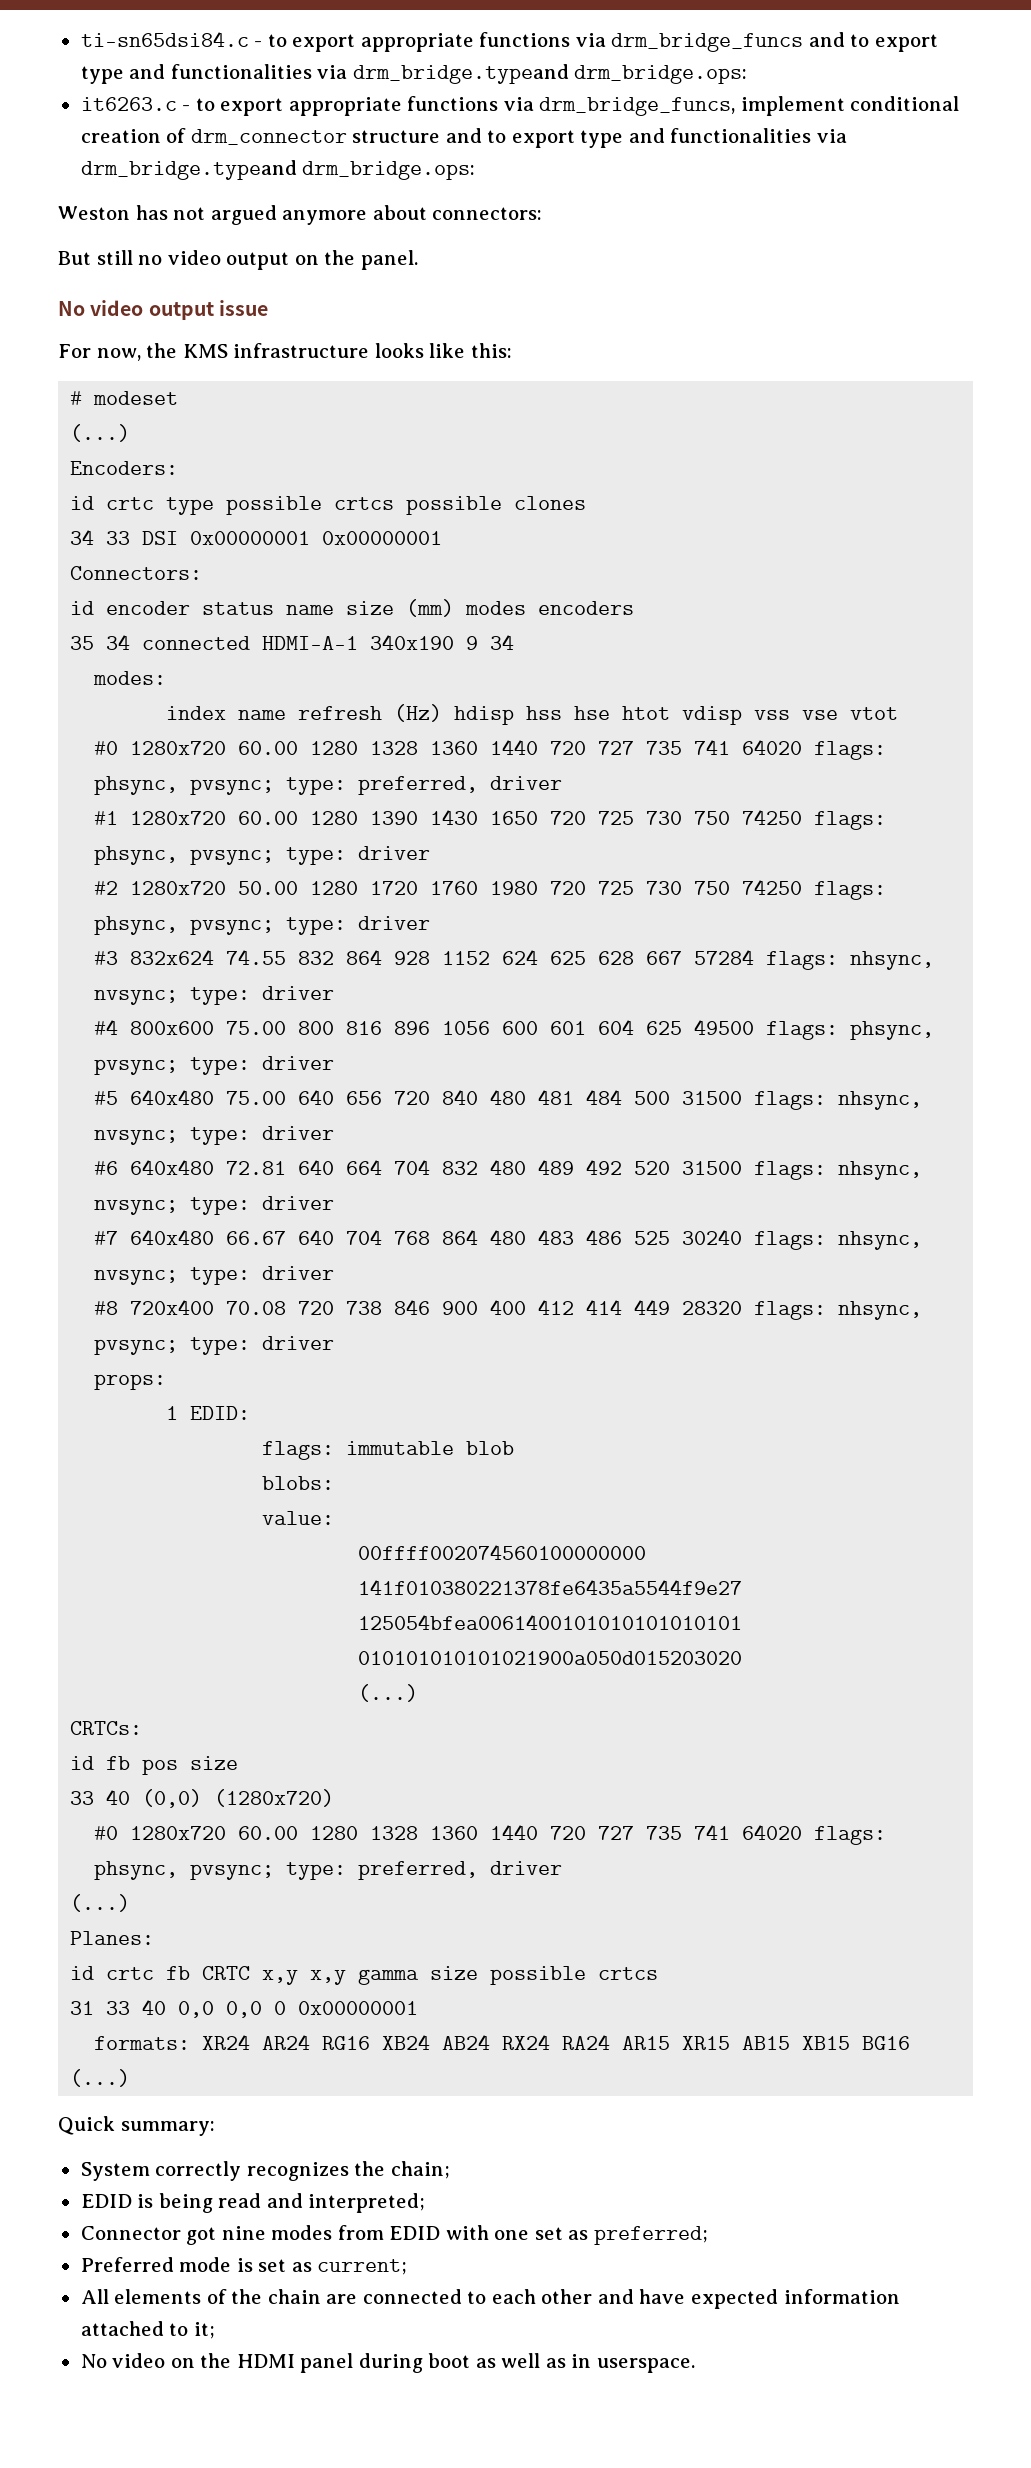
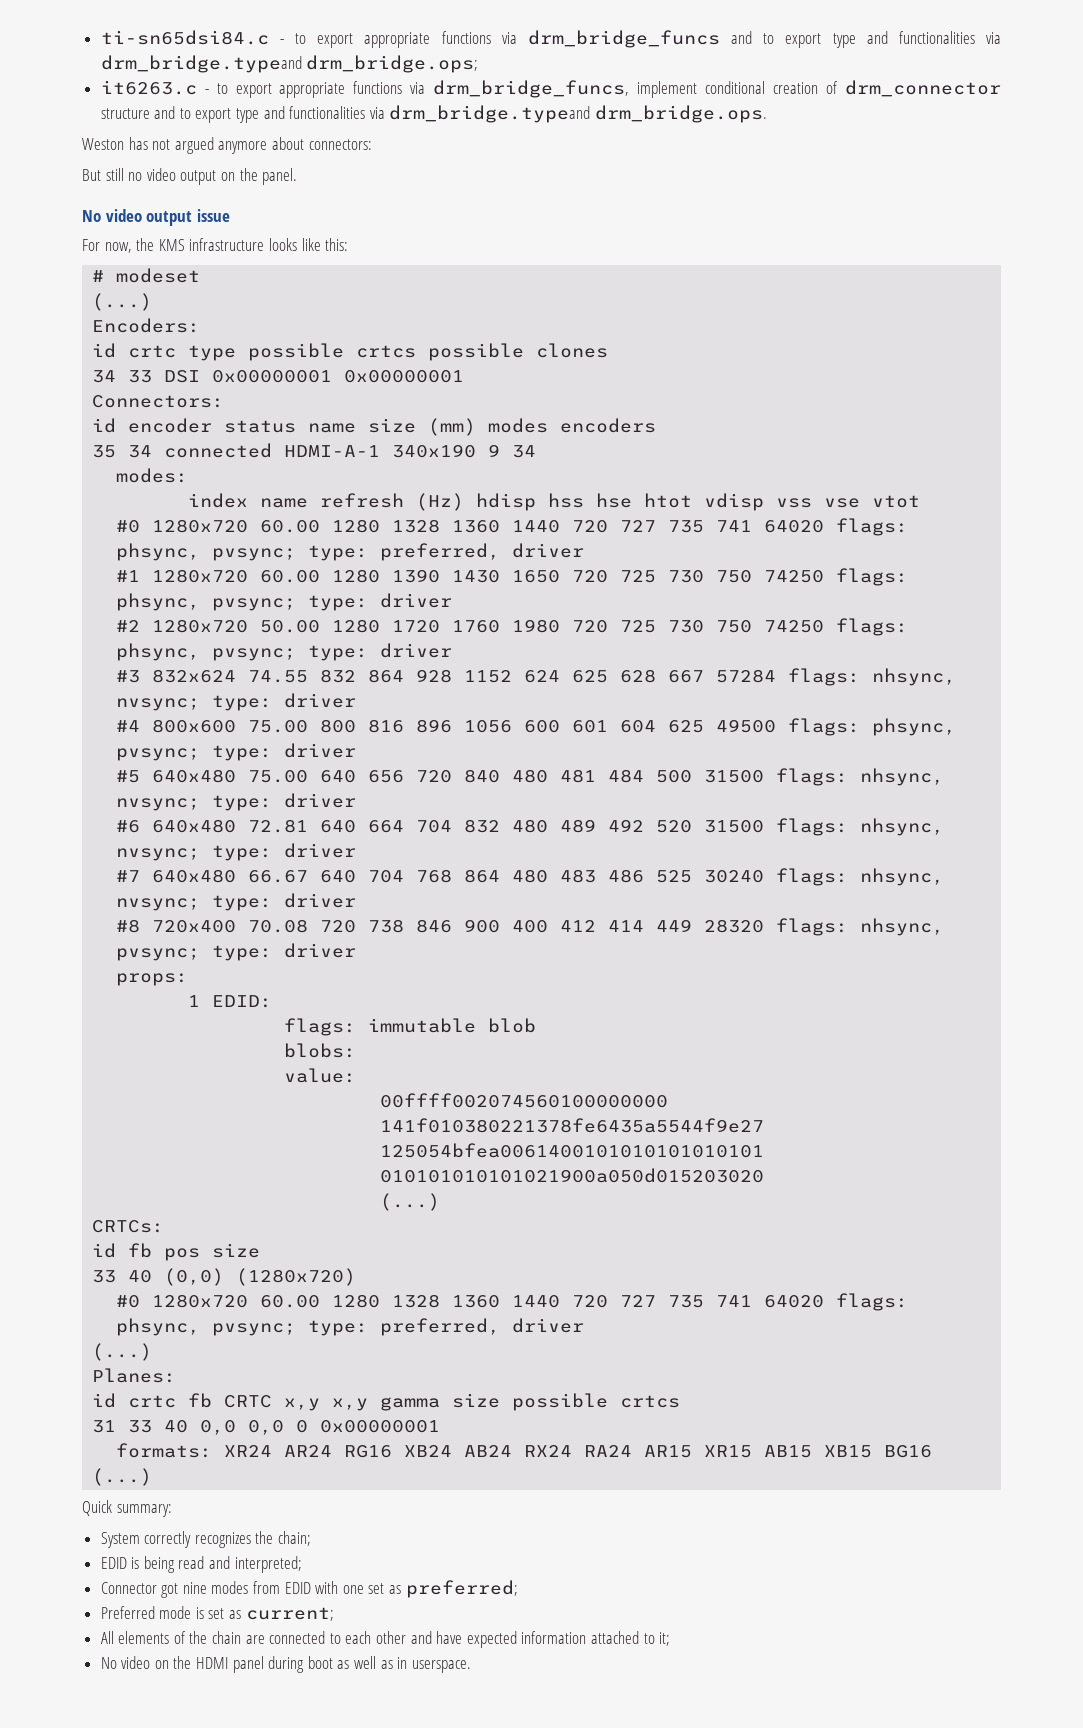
- ti-sn65dsi84.c - to export appropriate functions via drm_bridge_funcs and to export type and functionalities via drm_bridge.typeand drm_bridge.ops:
+ ti-sn65dsi84.c - to export appropriate functions via drm_bridge_funcs and to export type and functionalities via drm_bridge.typeand drm_bridge.ops;
- it6263.c - to export appropriate functions via drm_bridge_funcs, implement conditional creation of drm_connector structure and to export type and functionalities via drm_bridge.typeand drm_bridge.ops:
+ it6263.c - to export appropriate functions via drm_bridge_funcs, implement conditional creation of drm_connector structure and to export type and functionalities via drm_bridge.typeand drm_bridge.ops.

